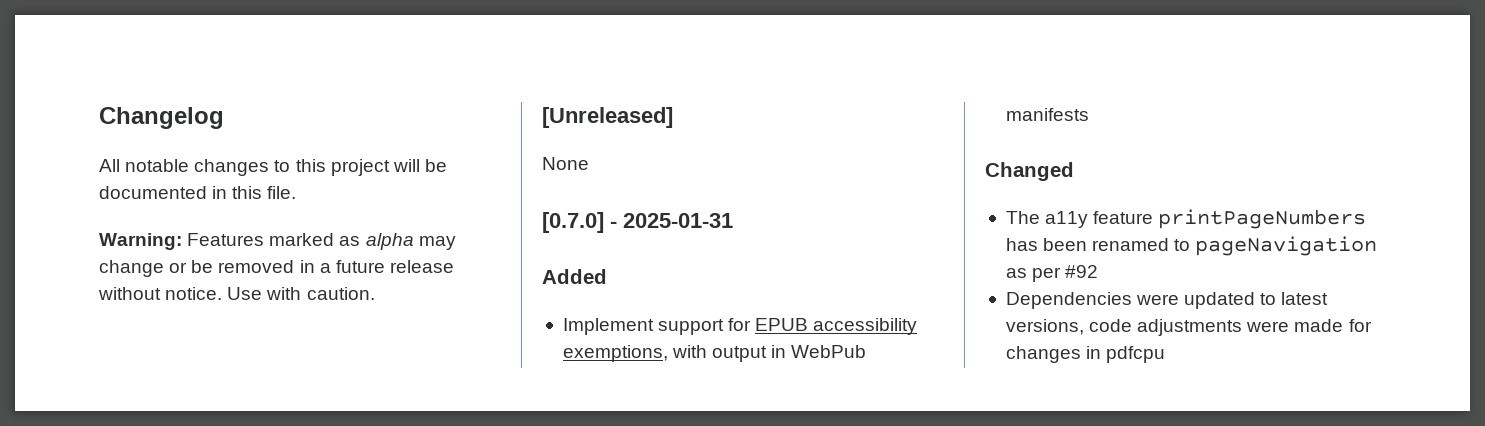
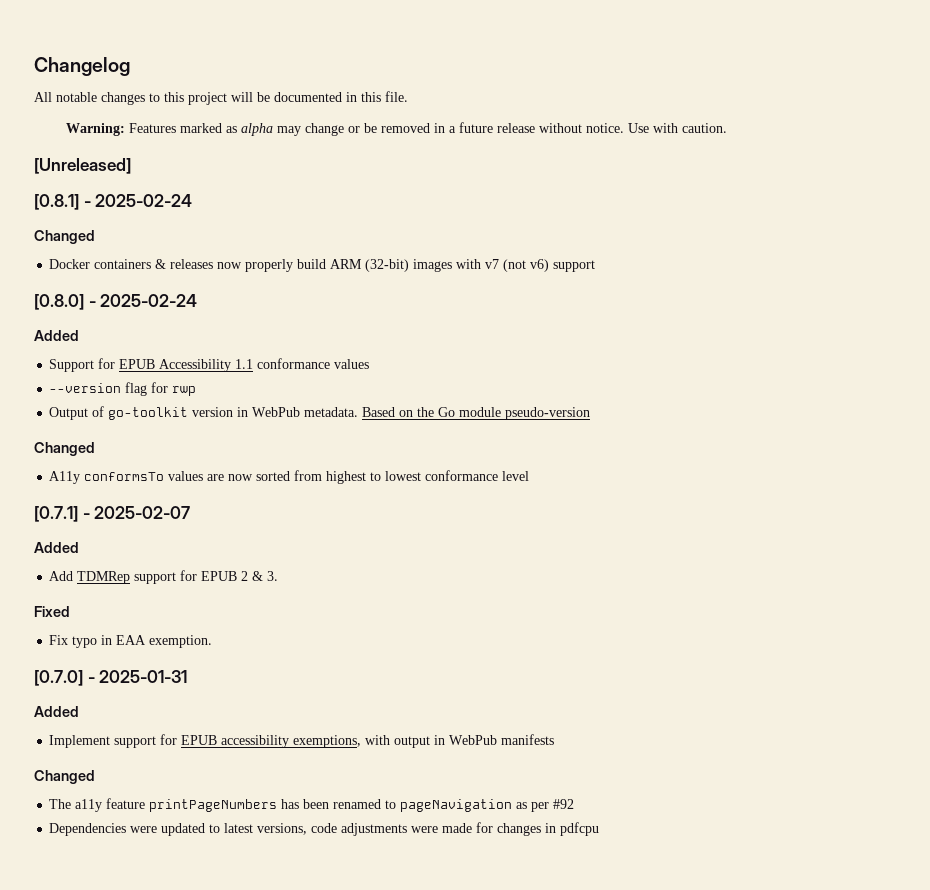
- None
+ [0.8.1] - 2025-02-24
+ Changed
+ Docker containers & releases now properly build ARM (32-bit) images with v7 (not v6) support
+ [0.8.0] - 2025-02-24
+ Added
+ Support for EPUB Accessibility 1.1 conformance values
+ --version flag for rwp
+ Output of go-toolkit version in WebPub metadata. Based on the Go module pseudo-version
+ Changed
+ A11y conformsTo values are now sorted from highest to lowest conformance level
+ [0.7.1] - 2025-02-07
+ Added
+ Add TDMRep support for EPUB 2 & 3.
+ Fixed
+ Fix typo in EAA exemption.

